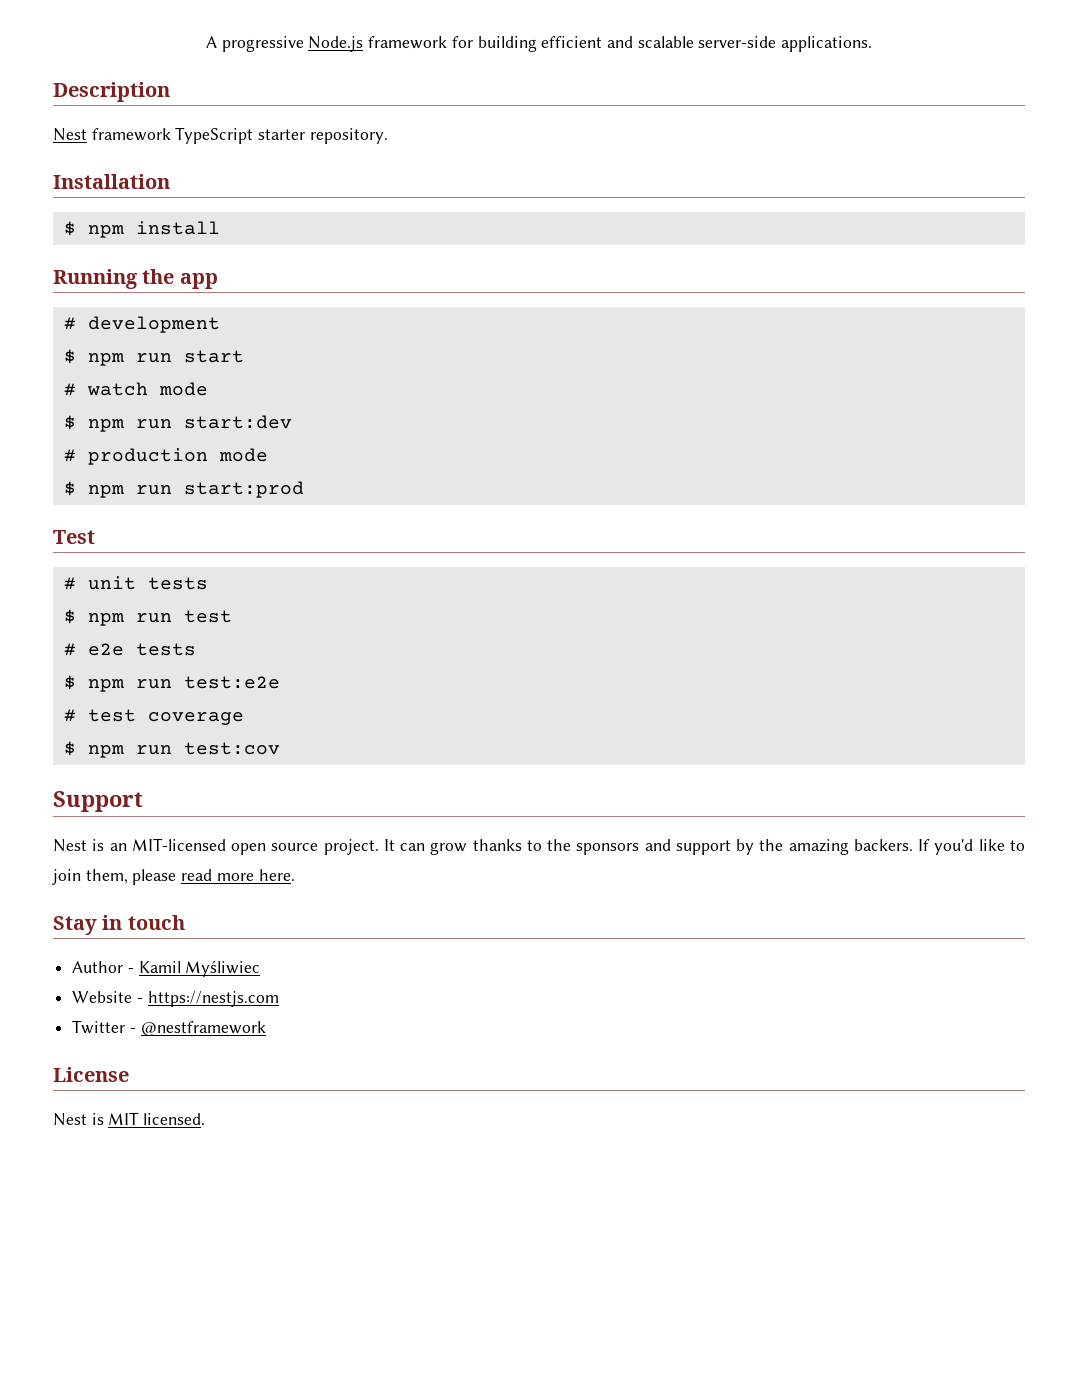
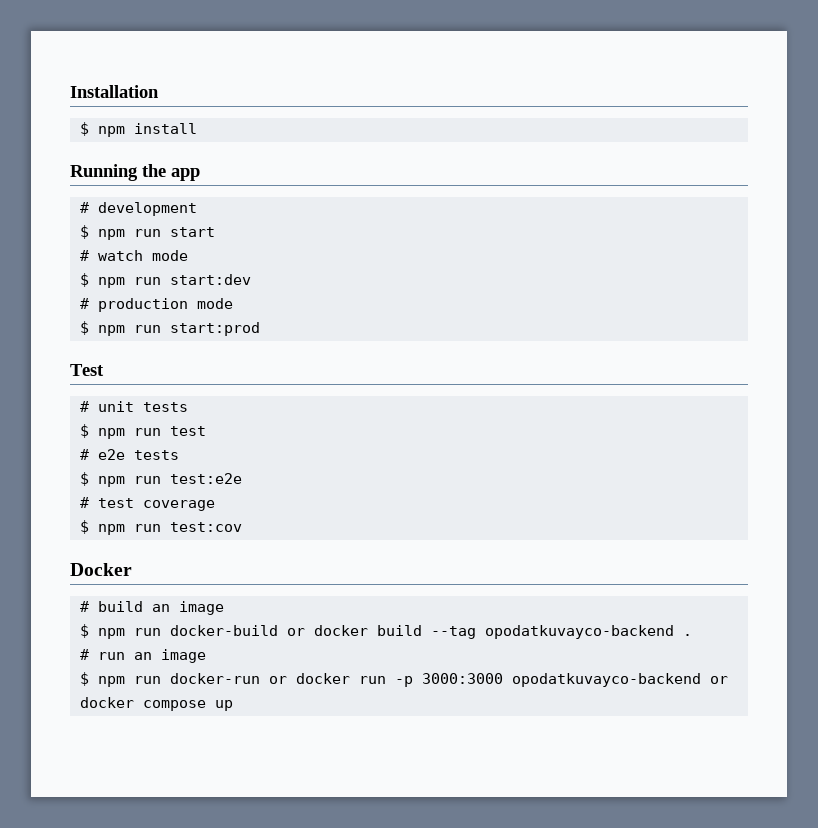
- A progressive Node.js framework for building efficient and scalable server-side applications.
- Description
- Nest framework TypeScript starter repository.
- Support
- Nest is an MIT-licensed open source project. It can grow thanks to the sponsors and support by the amazing backers. If you'd like to join them, please read more here.
- Stay in touch
- Author - Kamil Myśliwiec
- Website - https://nestjs.com
- Twitter - @nestframework
- License
- Nest is MIT licensed.
+ Docker
+ # build an image
+ $ npm run docker-build or docker build --tag opodatkuvayco-backend .
+ # run an image
+ $ npm run docker-run or docker run -p 3000:3000 opodatkuvayco-backend or docker compose up

